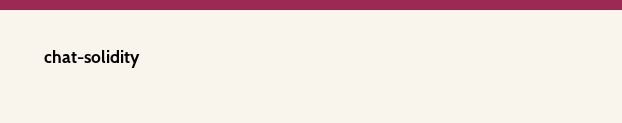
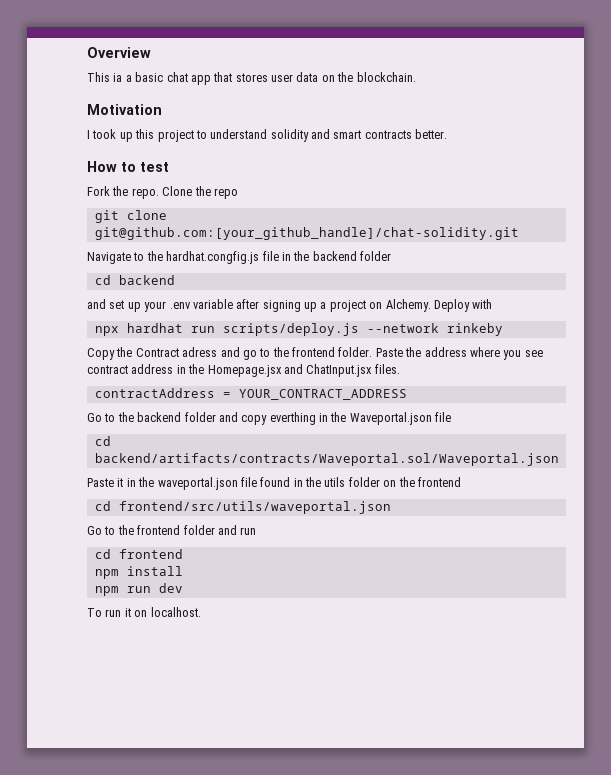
- chat-solidity
+ Overview
+ This ia a basic chat app that stores user data on the blockchain.
+ Motivation
+ I took up this project to understand solidity and smart contracts better.
+ How to test
+ Fork the repo. Clone the repo
+ git clone git@github.com:[your_github_handle]/chat-solidity.git
+ Navigate to the hardhat.congfig.js file in the backend folder
+ cd backend
+ and set up your .env variable after signing up a project on Alchemy. Deploy with
+ npx hardhat run scripts/deploy.js --network rinkeby
+ Copy the Contract adress and go to the frontend folder. Paste the address where you see contract address in the Homepage.jsx and ChatInput.jsx files.
+ contractAddress = YOUR_CONTRACT_ADDRESS
+ Go to the backend folder and copy everthing in the Waveportal.json file
+ cd backend/artifacts/contracts/Waveportal.sol/Waveportal.json
+ Paste it in the waveportal.json file found in the utils folder on the frontend
+ cd frontend/src/utils/waveportal.json
+ Go to the frontend folder and run
+ cd frontend
+ npm install
+ npm run dev
+ To run it on localhost.

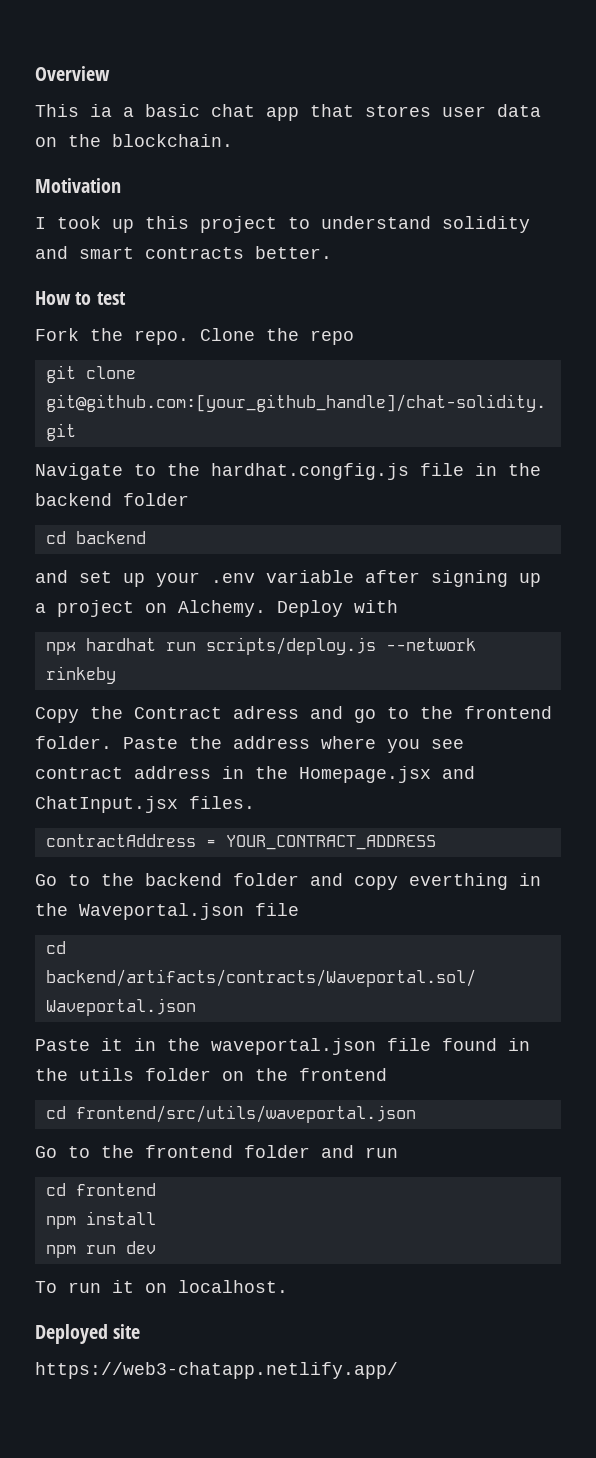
+ Deployed site
+ https://web3-chatapp.netlify.app/

